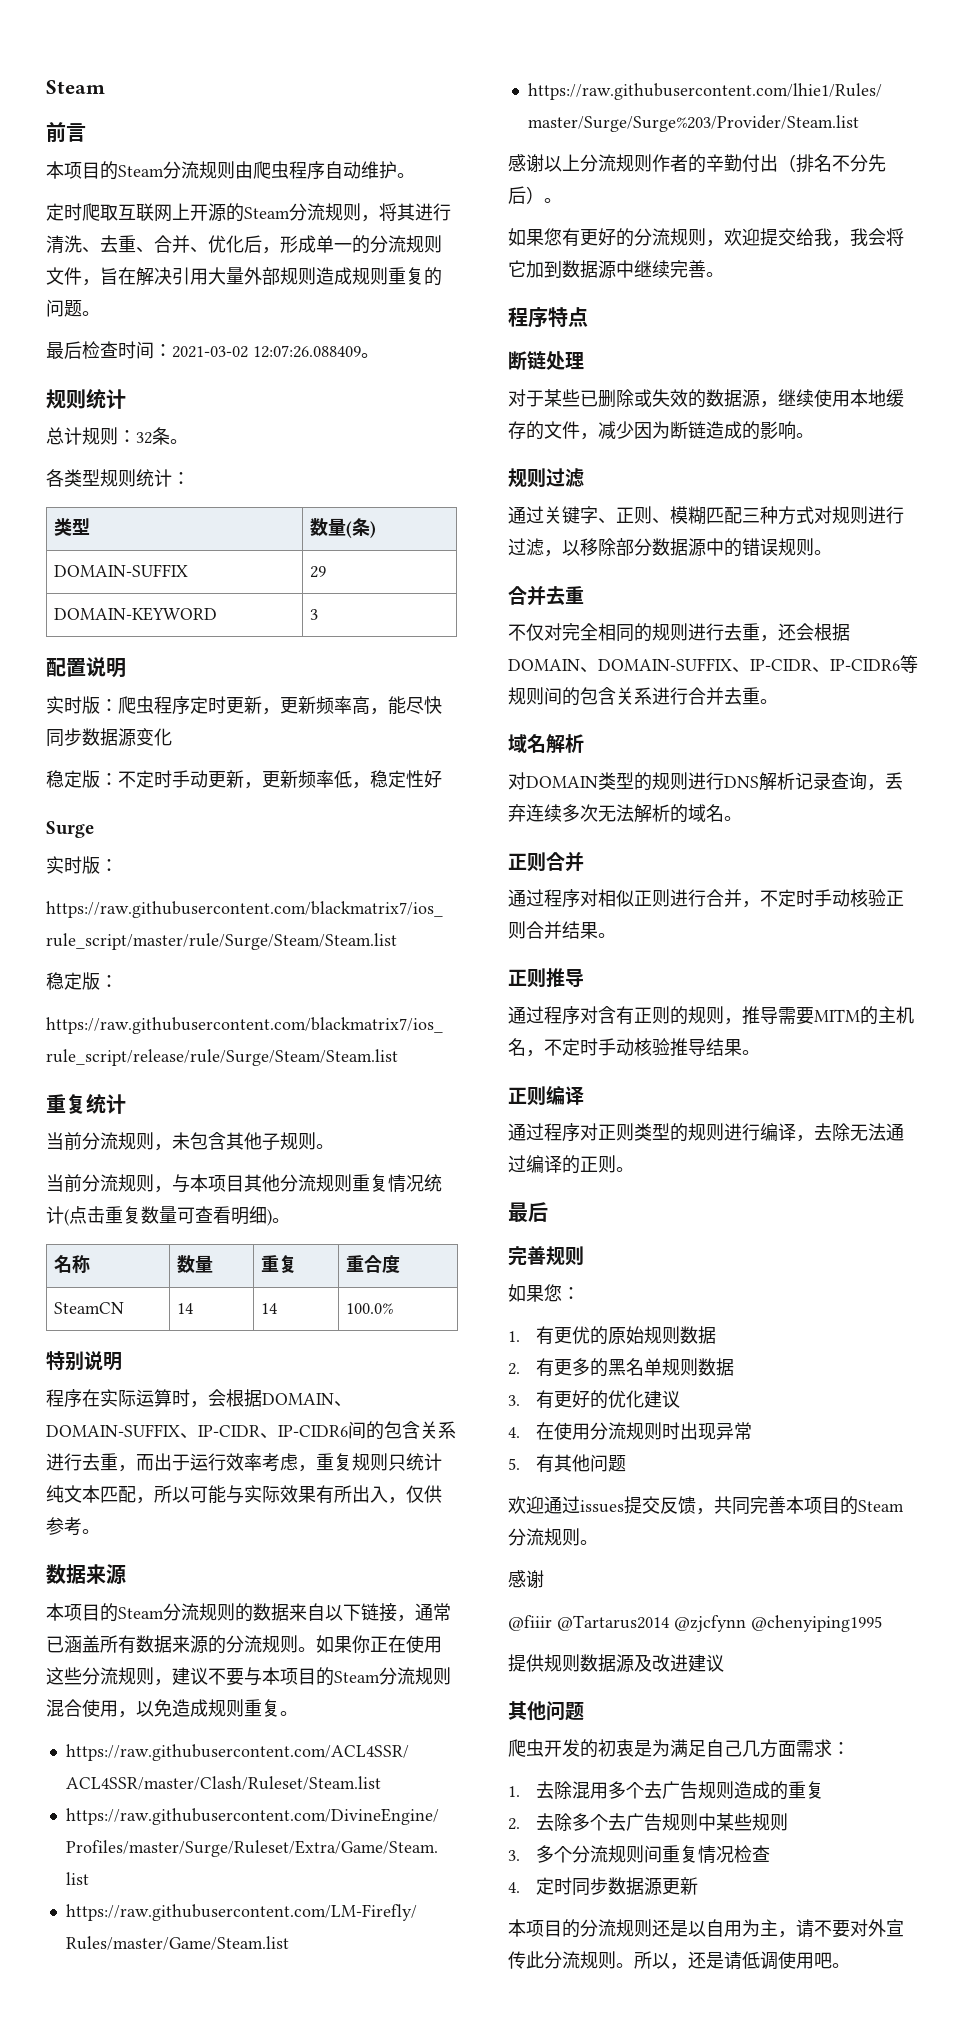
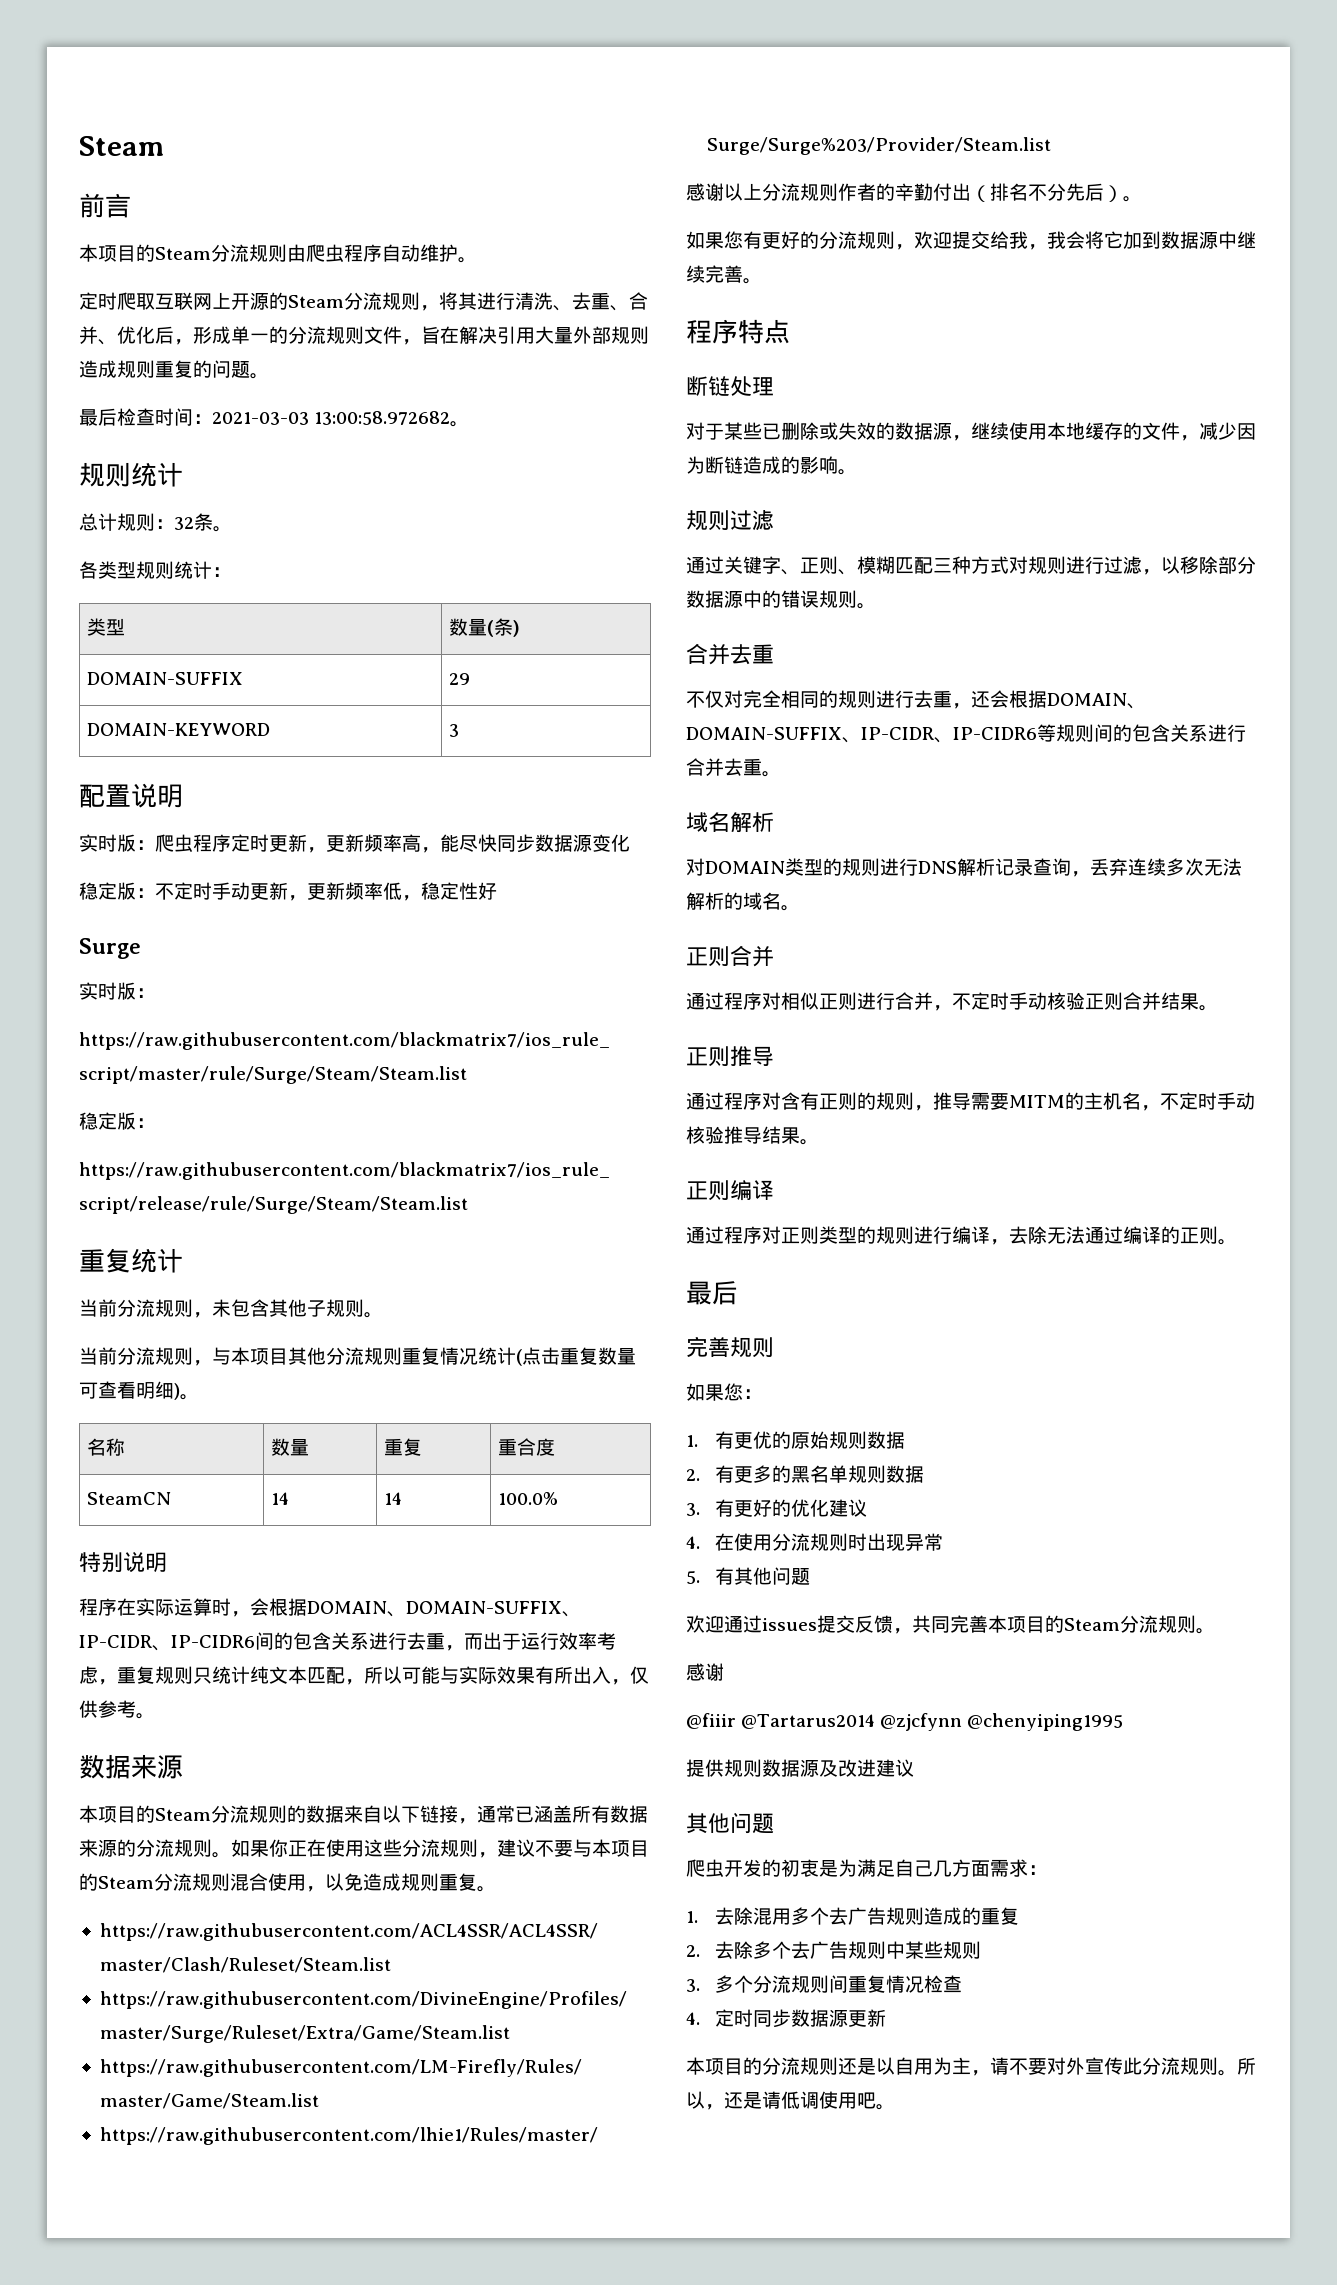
- 最后检查时间：2021-03-02 12:07:26.088409。
+ 最后检查时间：2021-03-03 13:00:58.972682。

